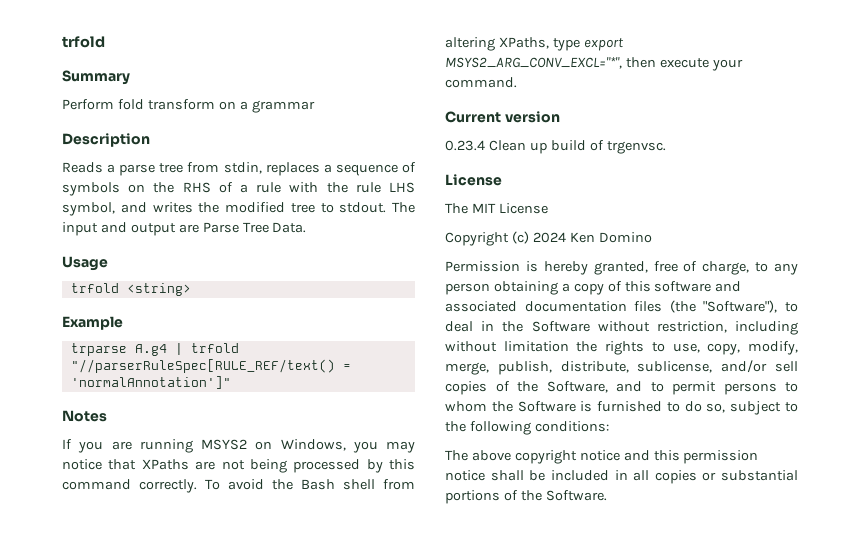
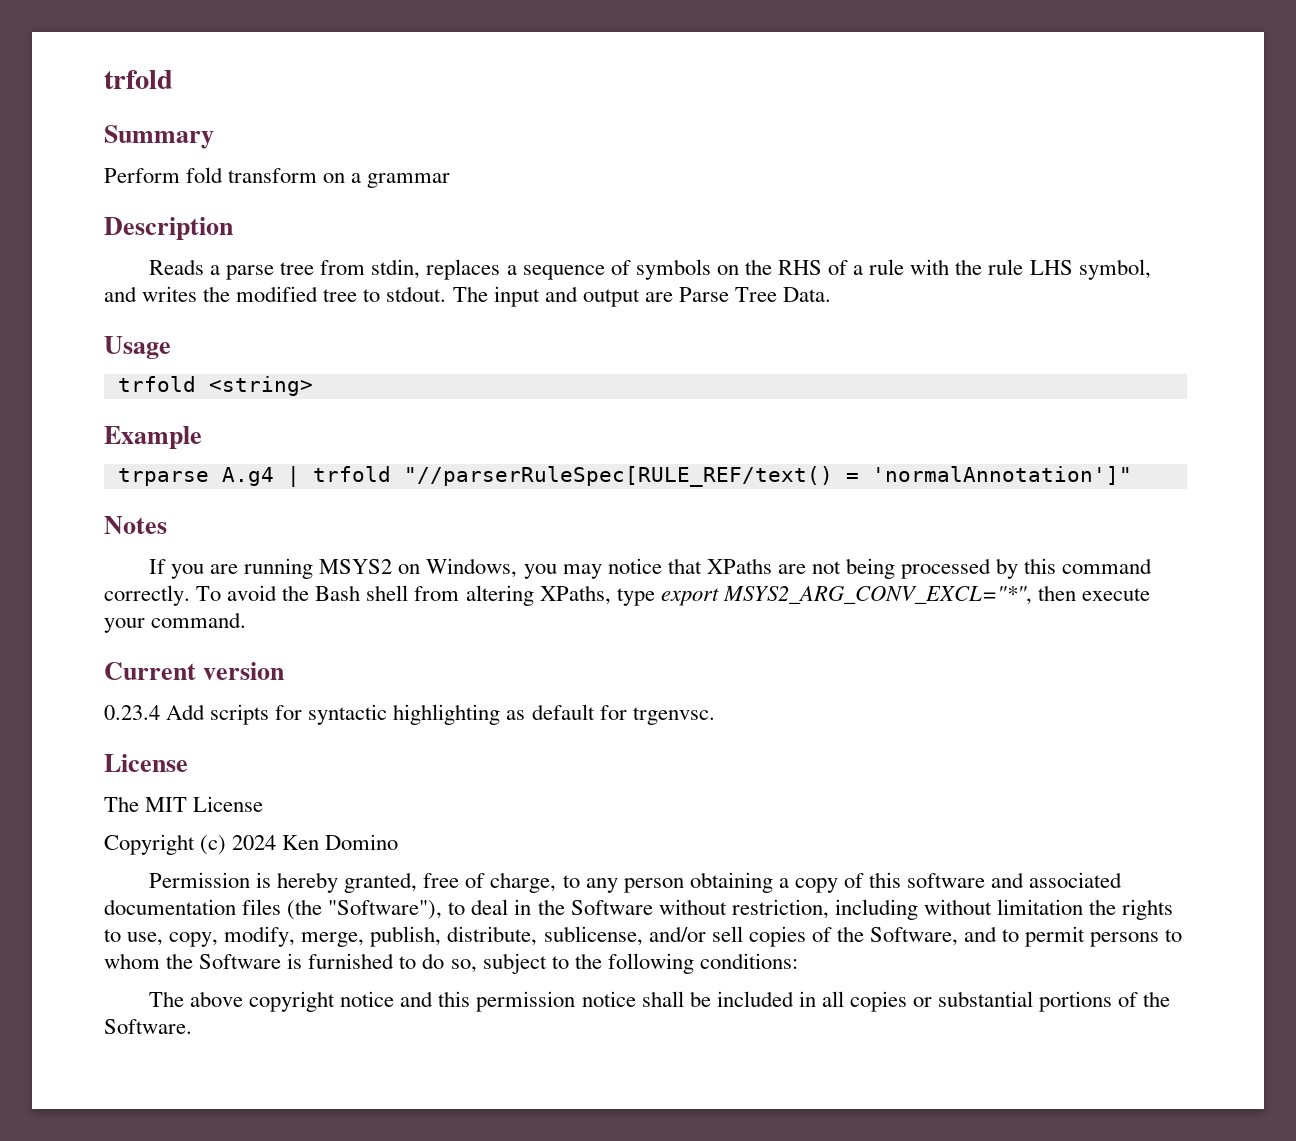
- 0.23.4 Clean up build of trgenvsc.
+ 0.23.4 Add scripts for syntactic highlighting as default for trgenvsc.

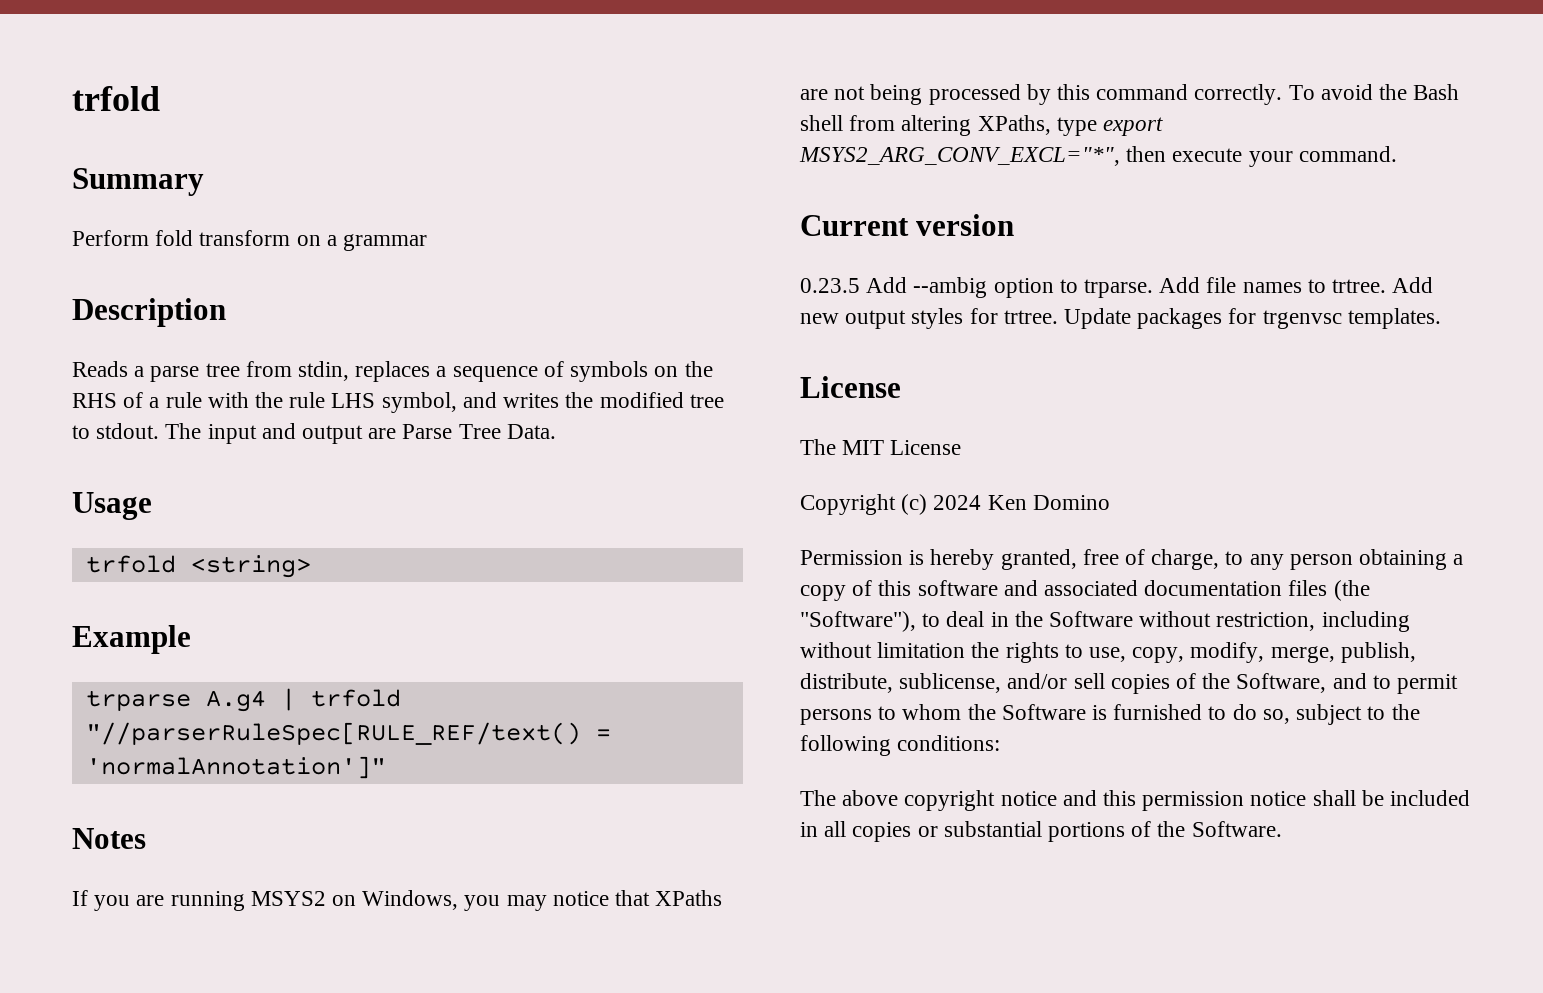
- 0.23.4 Add scripts for syntactic highlighting as default for trgenvsc.
+ 0.23.5 Add --ambig option to trparse. Add file names to trtree. Add new output styles for trtree. Update packages for trgenvsc templates.

